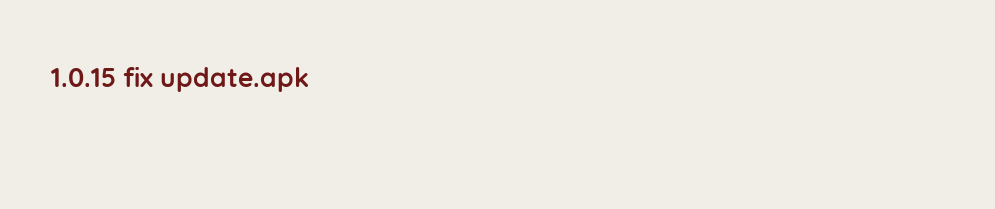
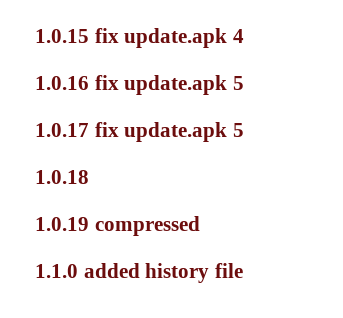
- 1.0.15 fix update.apk
+ 1.0.15 fix update.apk 4
+ 1.0.16 fix update.apk 5
+ 1.0.17 fix update.apk 5
+ 1.0.18
+ 1.0.19 compressed
+ 1.1.0 added history file

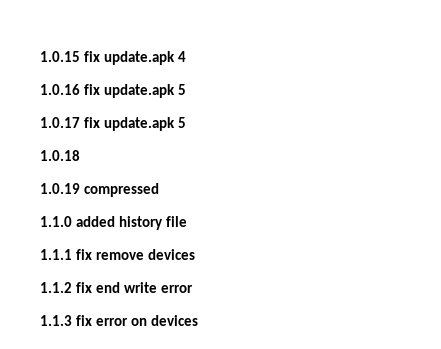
+ 1.1.1 fix remove devices
+ 1.1.2 fix end write error
+ 1.1.3 fix error on devices

